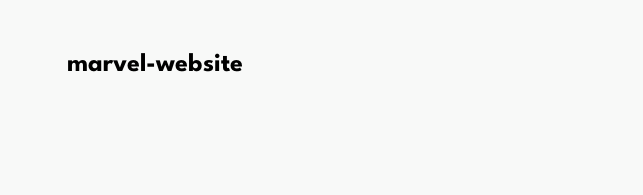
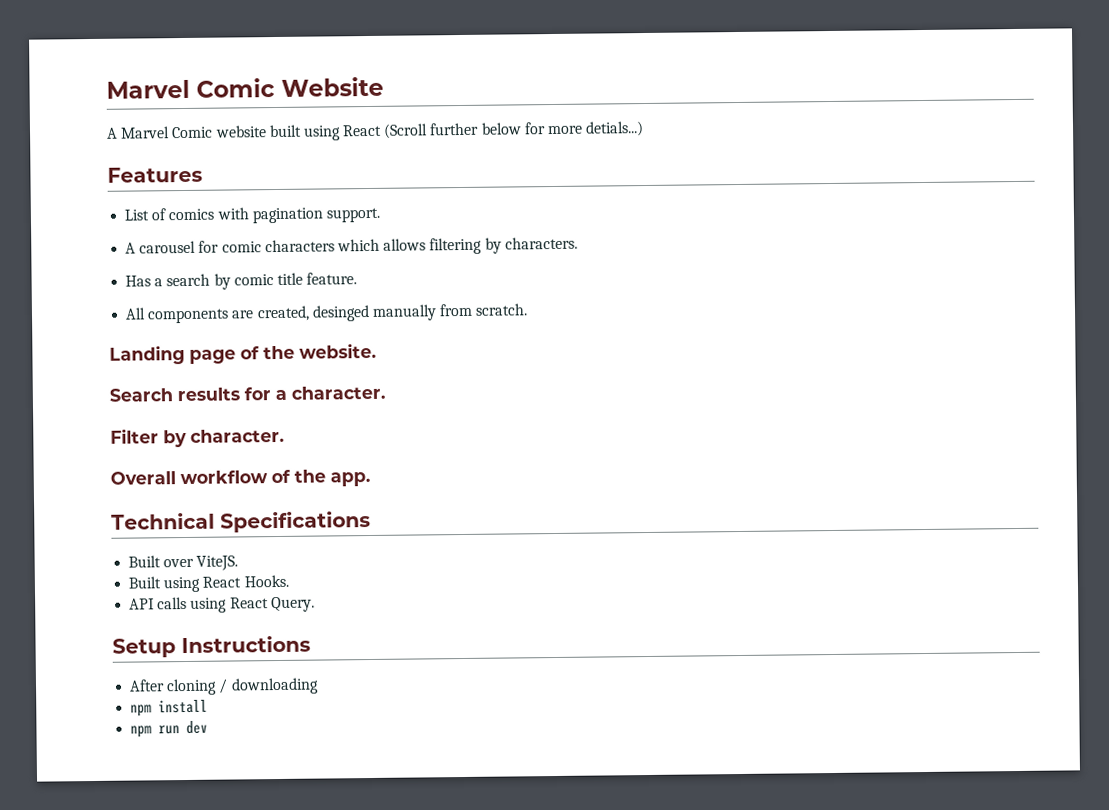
- marvel-website
+ Marvel Comic Website
+ A Marvel Comic website built using React (Scroll further below for more detials...)
+ Features
+ List of comics with pagination support.
+ A carousel for comic characters which allows filtering by characters.
+ Has a search by comic title feature.
+ All components are created, desinged manually from scratch.
+ Landing page of the website.
+ Search results for a character.
+ Filter by character.
+ Overall workflow of the app.
+ Technical Specifications
+ Built over ViteJS.
+ Built using React Hooks.
+ API calls using React Query.
+ Setup Instructions
+ After cloning / downloading
+ npm install
+ npm run dev

